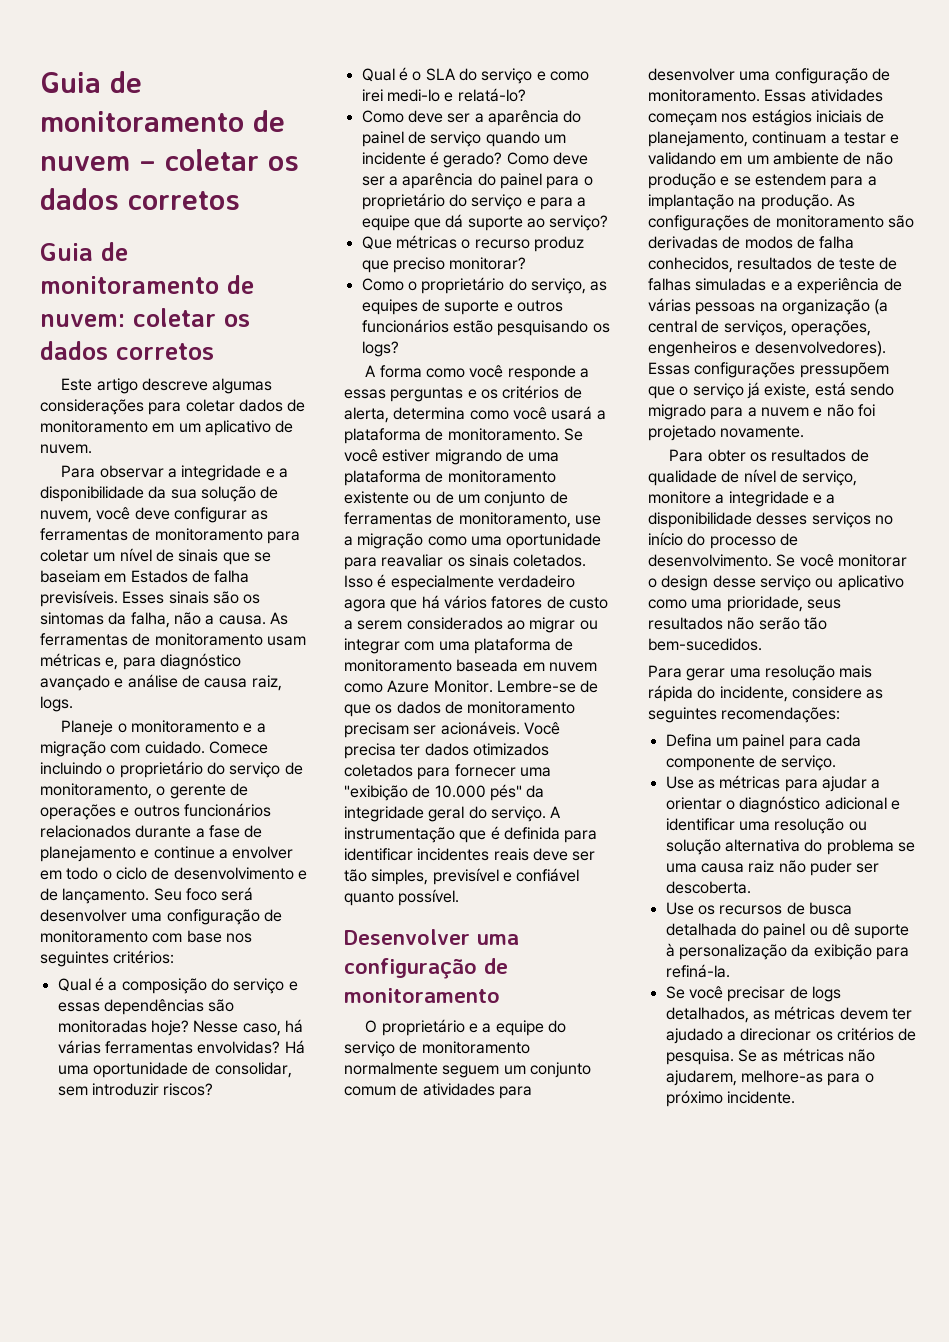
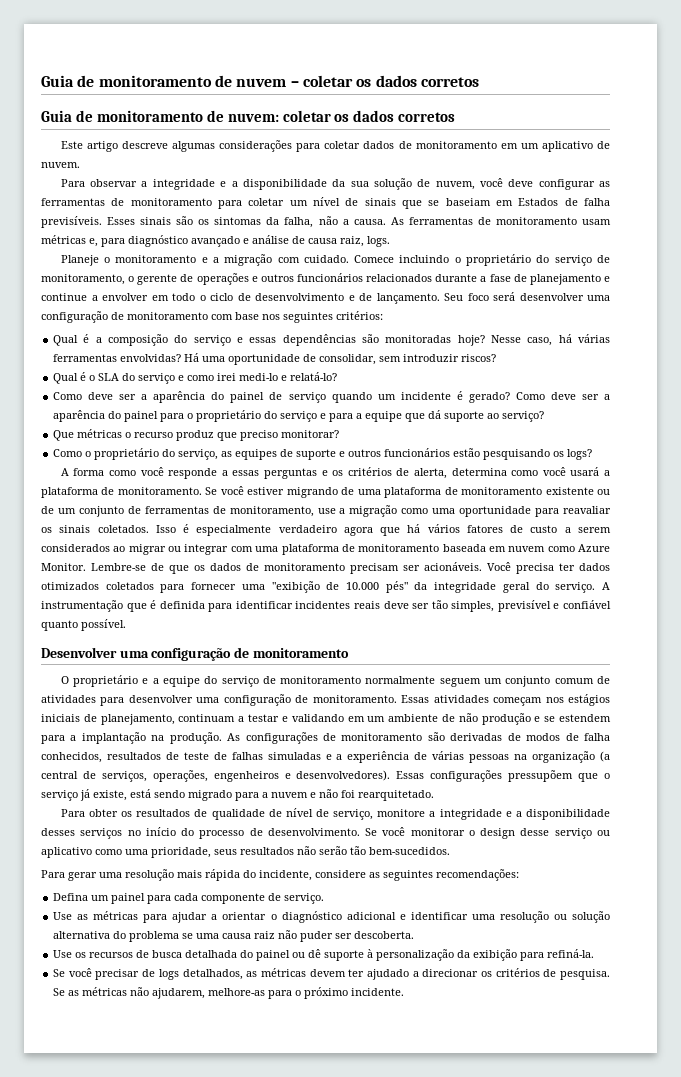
- Essas configurações pressupõem que o serviço já existe, está sendo migrado para a nuvem e não foi projetado novamente.
+ Essas configurações pressupõem que o serviço já existe, está sendo migrado para a nuvem e não foi rearquitetado.

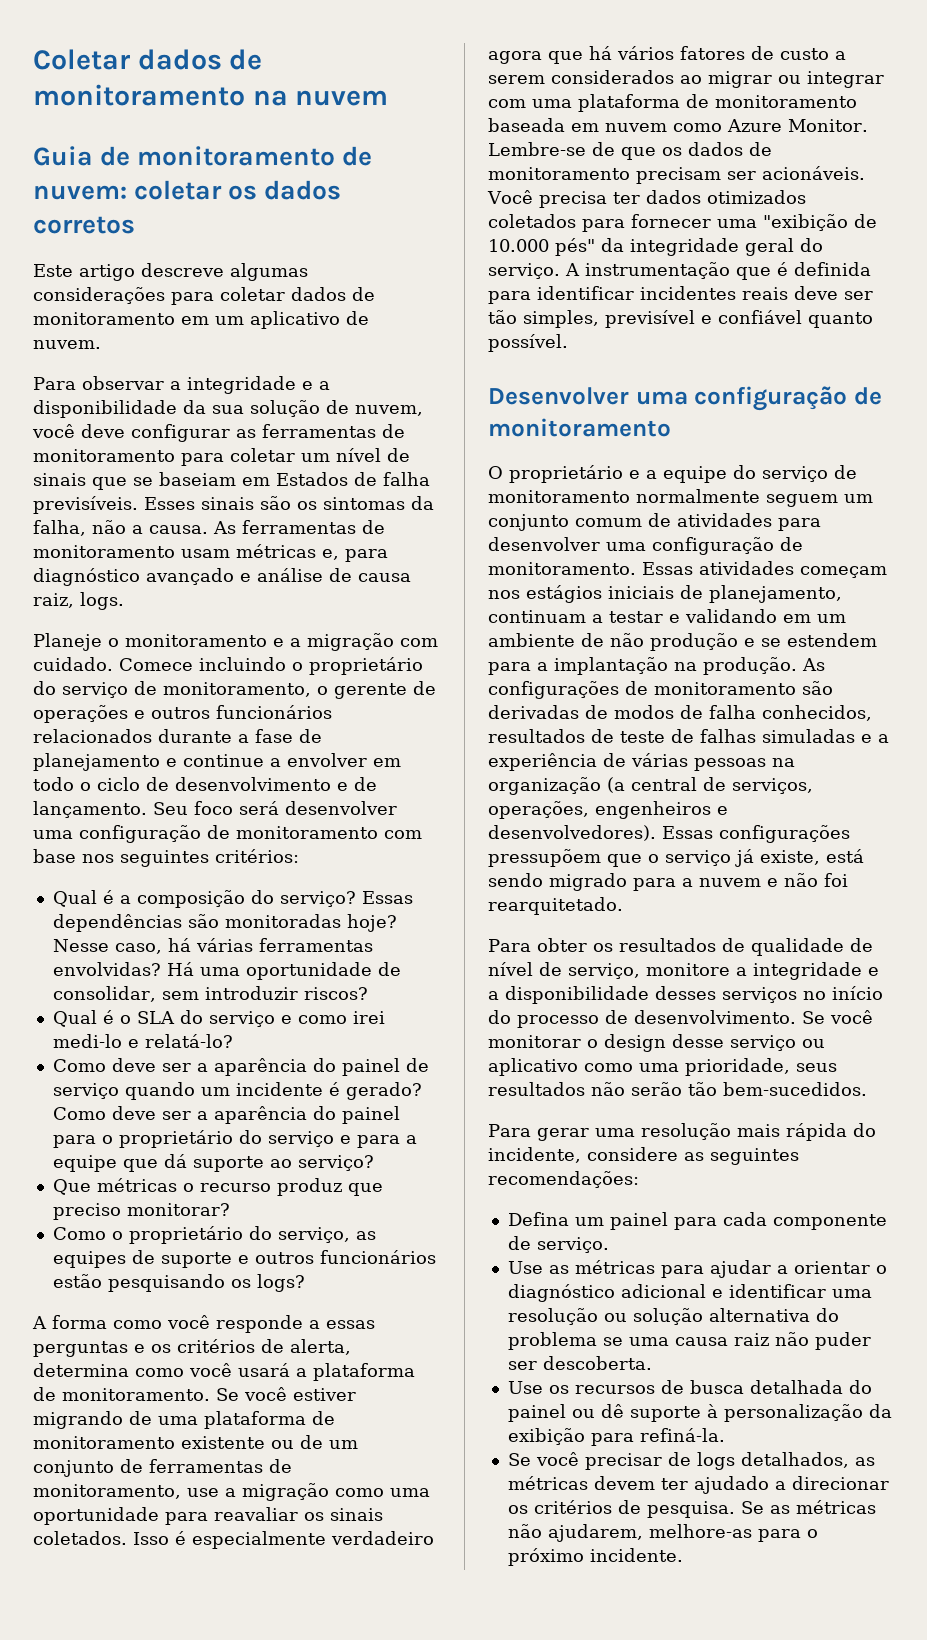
- Guia de monitoramento de nuvem – coletar os dados corretos
+ Coletar dados de monitoramento na nuvem
- Qual é a composição do serviço e essas dependências são monitoradas hoje?
+ Qual é a composição do serviço? Essas dependências são monitoradas hoje?

